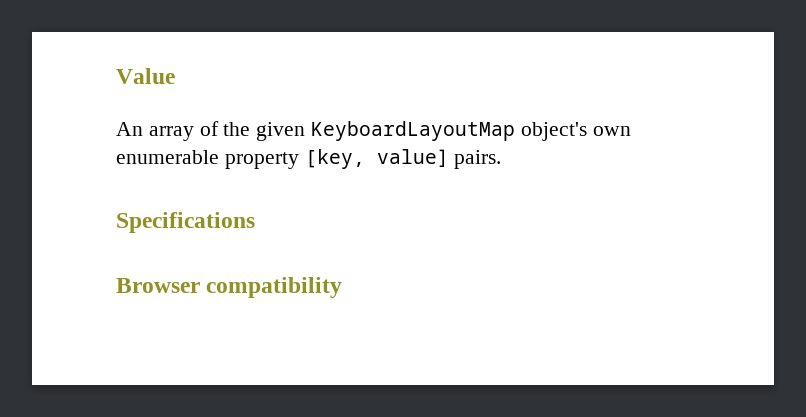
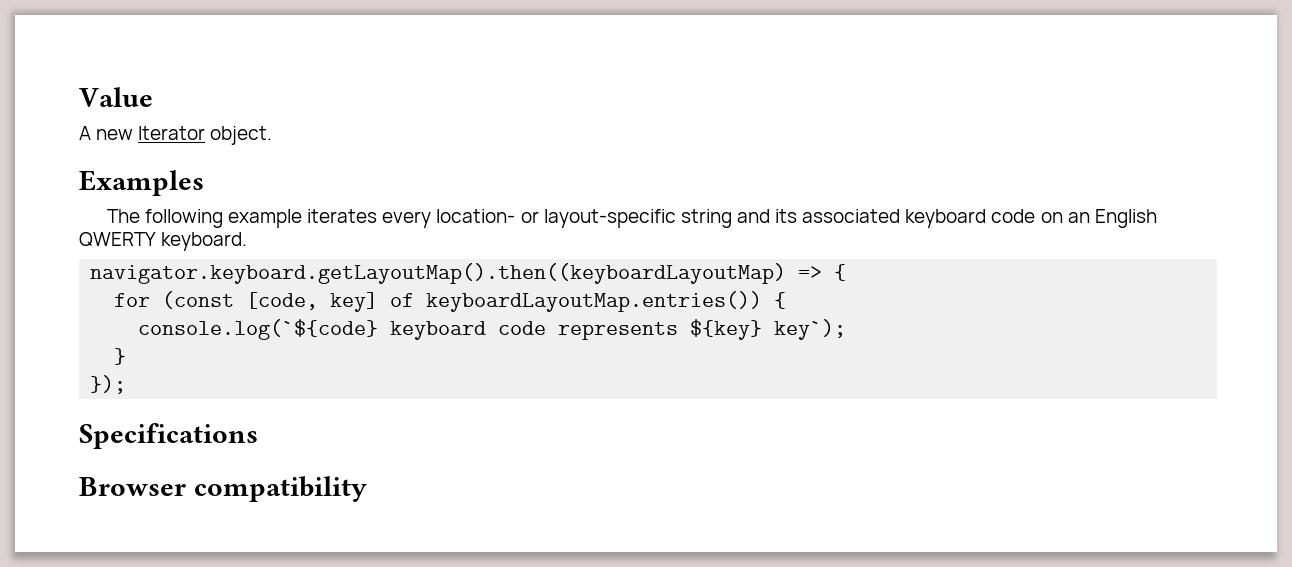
- An array of the given KeyboardLayoutMap object's own enumerable property [key, value] pairs.
+ A new Iterator object.
+ Examples
+ The following example iterates every location- or layout-specific string and its associated keyboard code on an English QWERTY keyboard.
+ navigator.keyboard.getLayoutMap().then((keyboardLayoutMap) => {
+ for (const [code, key] of keyboardLayoutMap.entries()) {
+ console.log(`${code} keyboard code represents ${key} key`);
+ }
+ });

